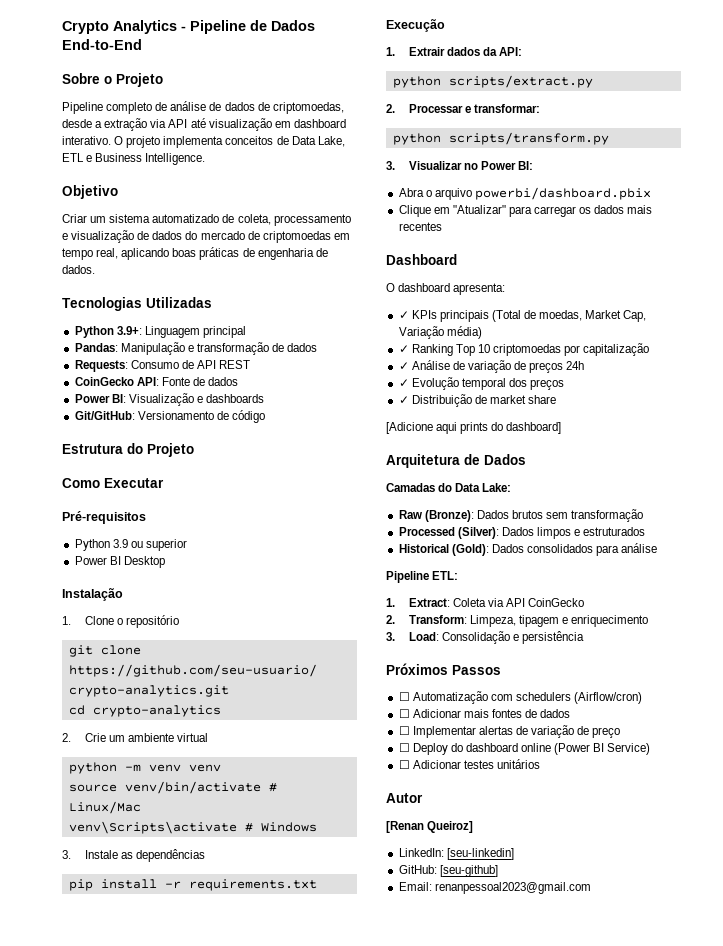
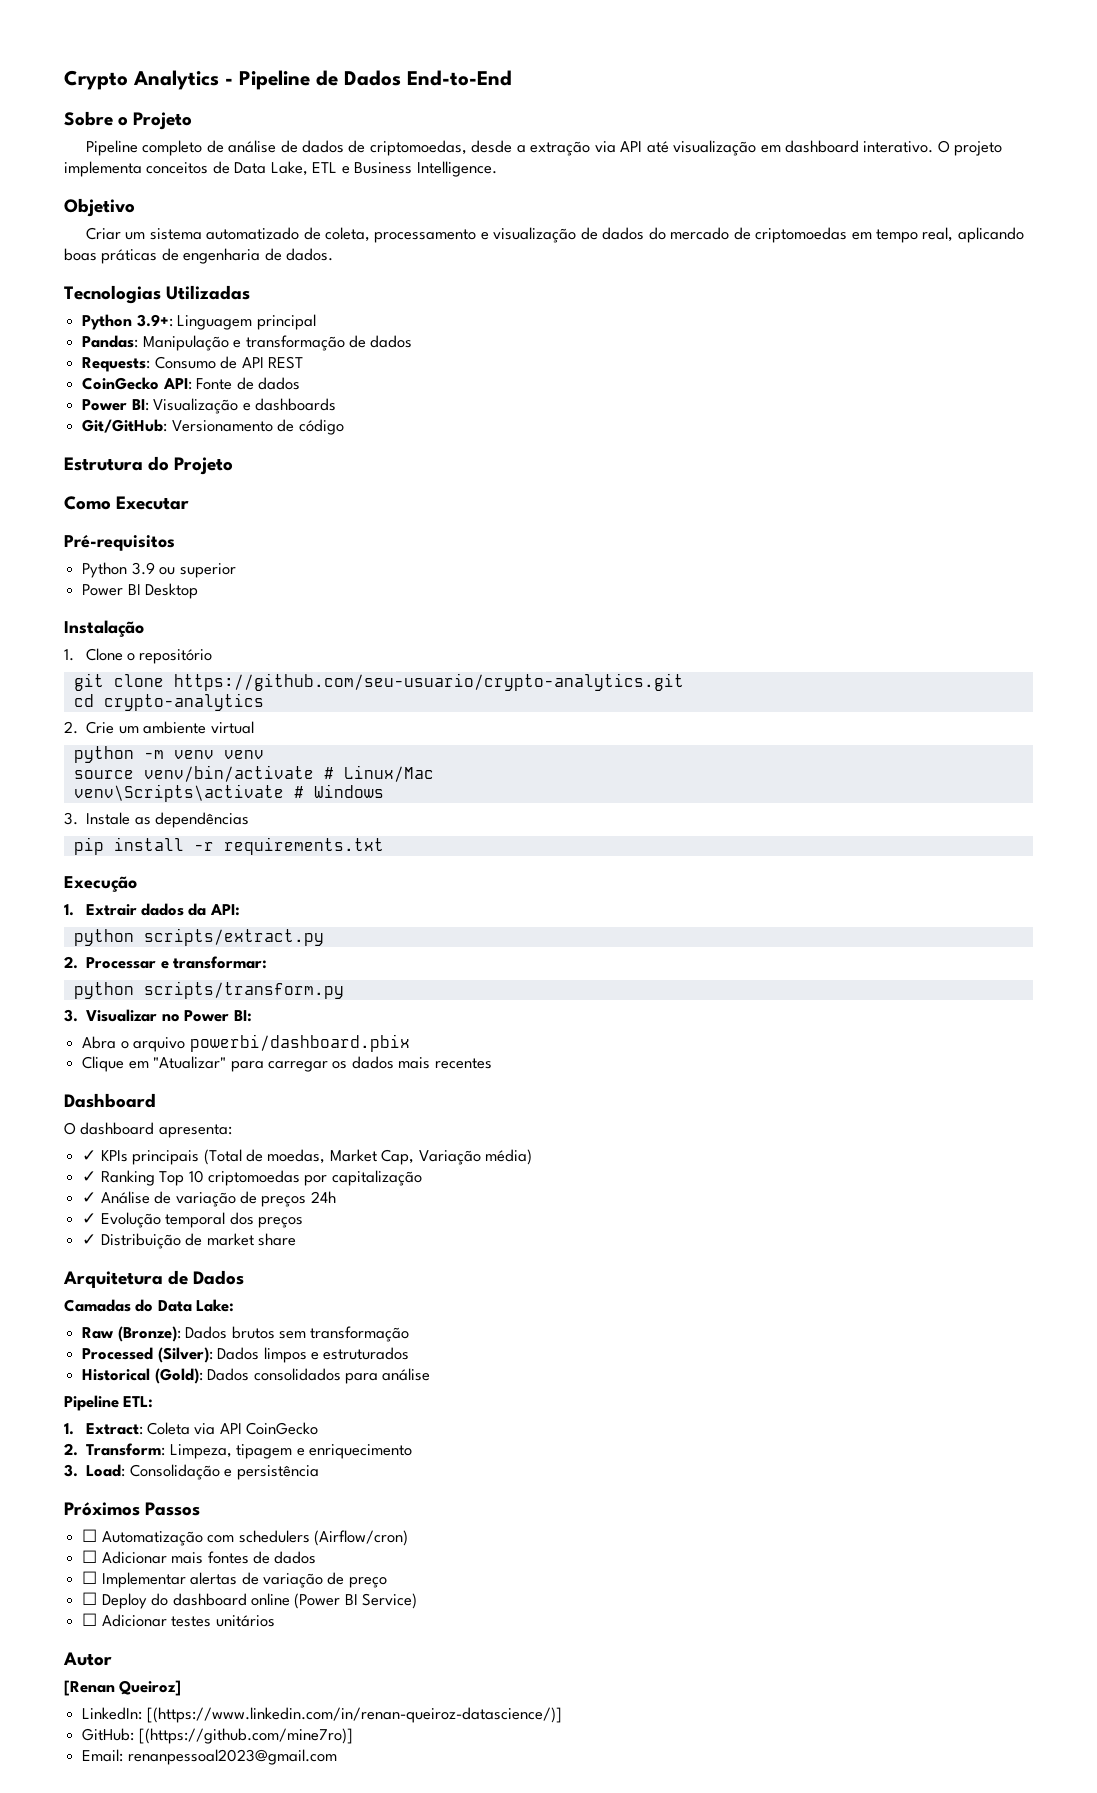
- [Adicione aqui prints do dashboard]
- LinkedIn: [seu-linkedin]
+ LinkedIn: [(https://www.linkedin.com/in/renan-queiroz-datascience/)]
- GitHub: [seu-github]
+ GitHub: [(https://github.com/mine7ro)]

